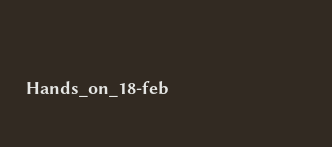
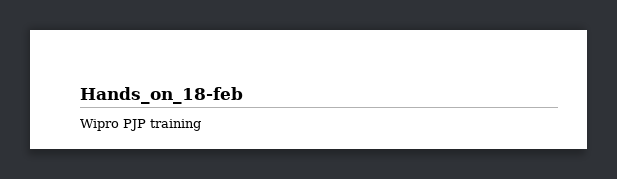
+ Wipro PJP training

